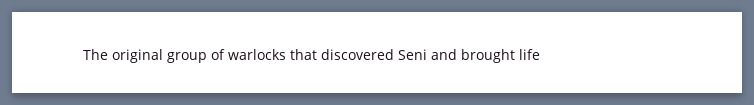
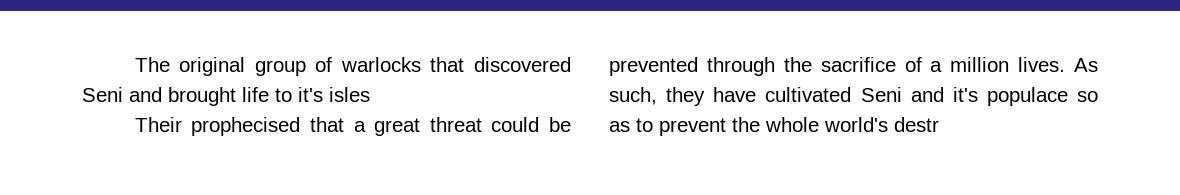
- The original group of warlocks that discovered Seni and brought life
+ The original group of warlocks that discovered Seni and brought life to it's isles
+ Their prophecised that a great threat could be prevented through the sacrifice of a million lives. As such, they have cultivated Seni and it's populace so as to prevent the whole world's destr

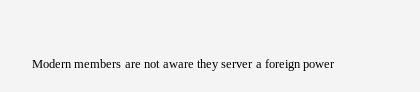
- The original group of warlocks that discovered Seni and brought life to it's isles
- Their prophecised that a great threat could be prevented through the sacrifice of a million lives. As such, they have cultivated Seni and it's populace so as to prevent the whole world's destr
+ Modern members are not aware they server a foreign power

